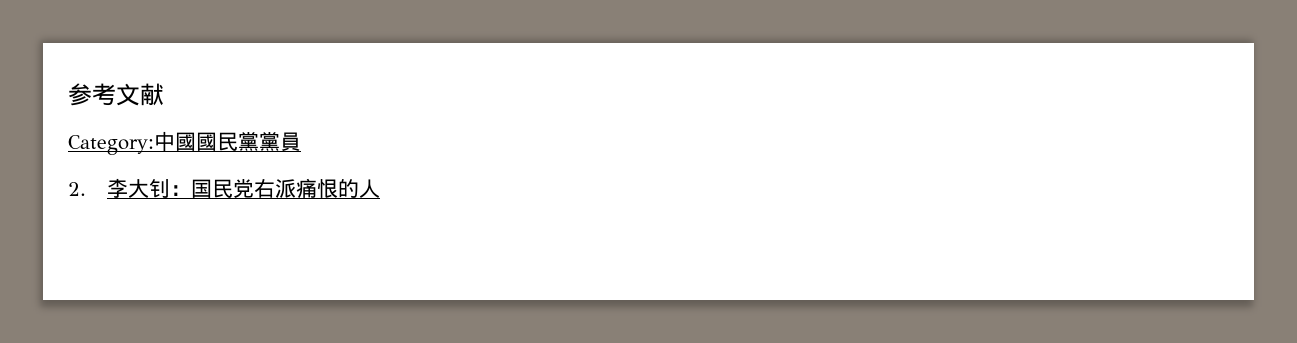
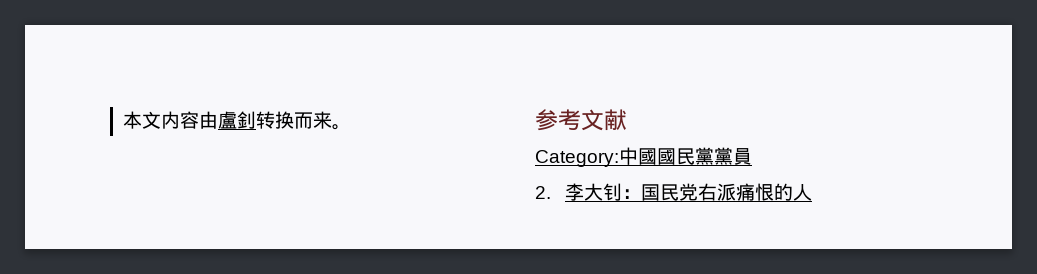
+ 本文内容由盧釗转换而来。

